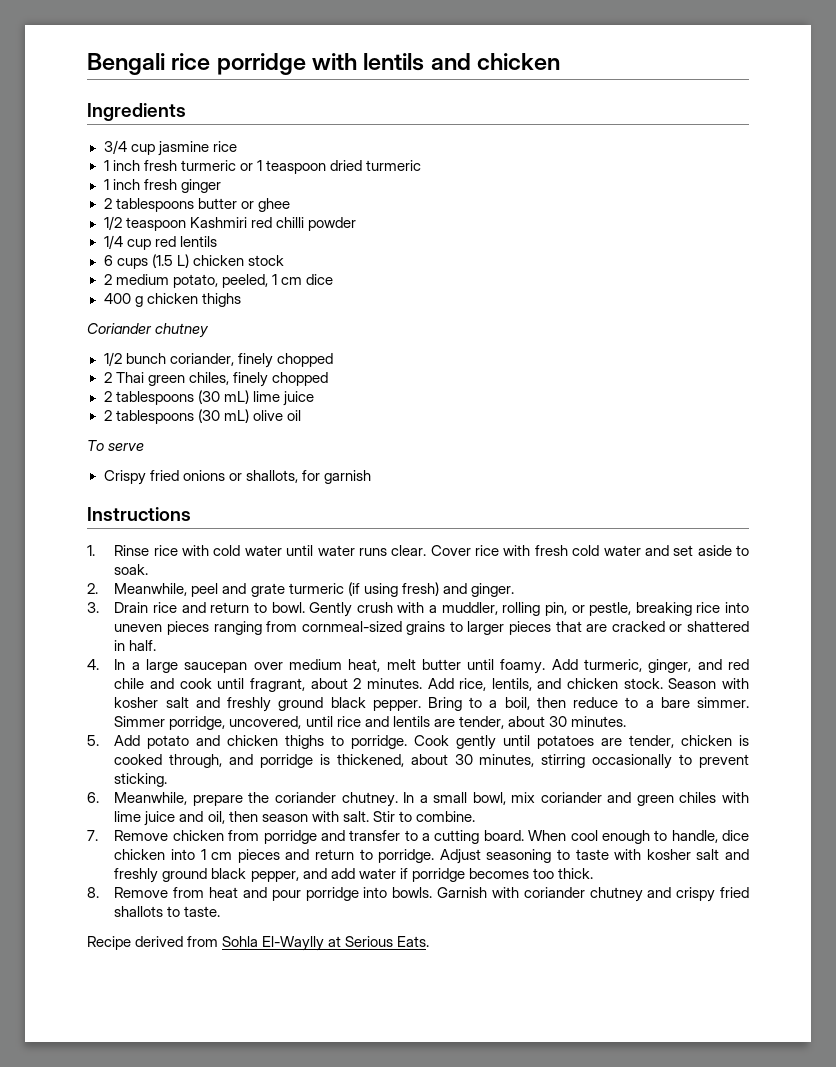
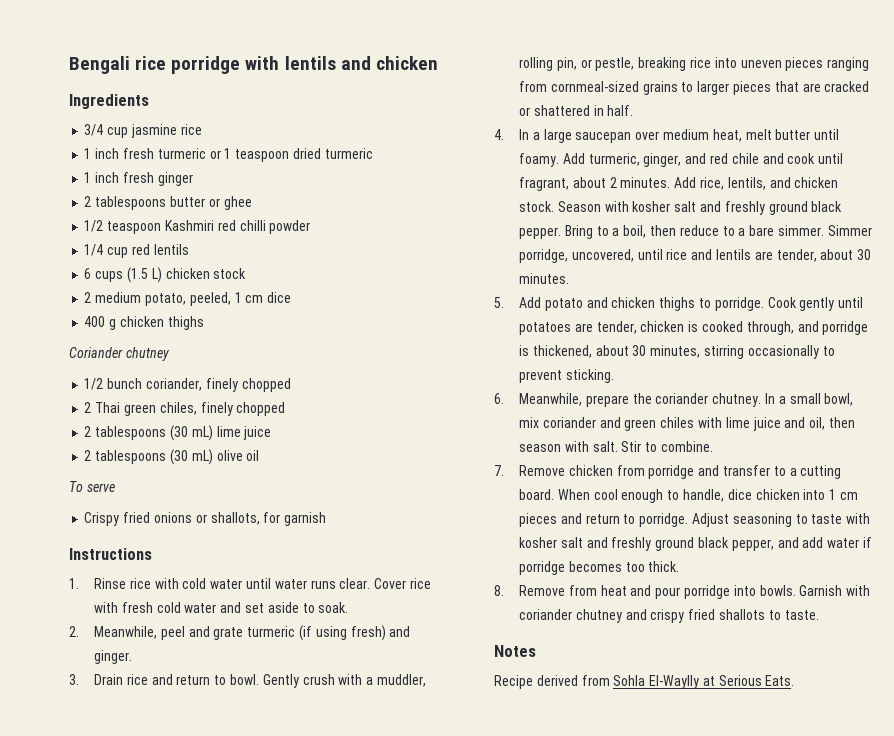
+ Notes

